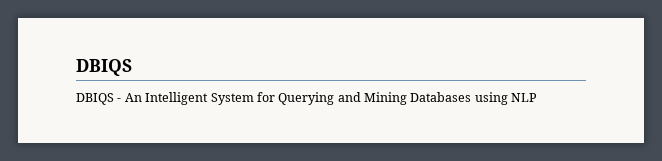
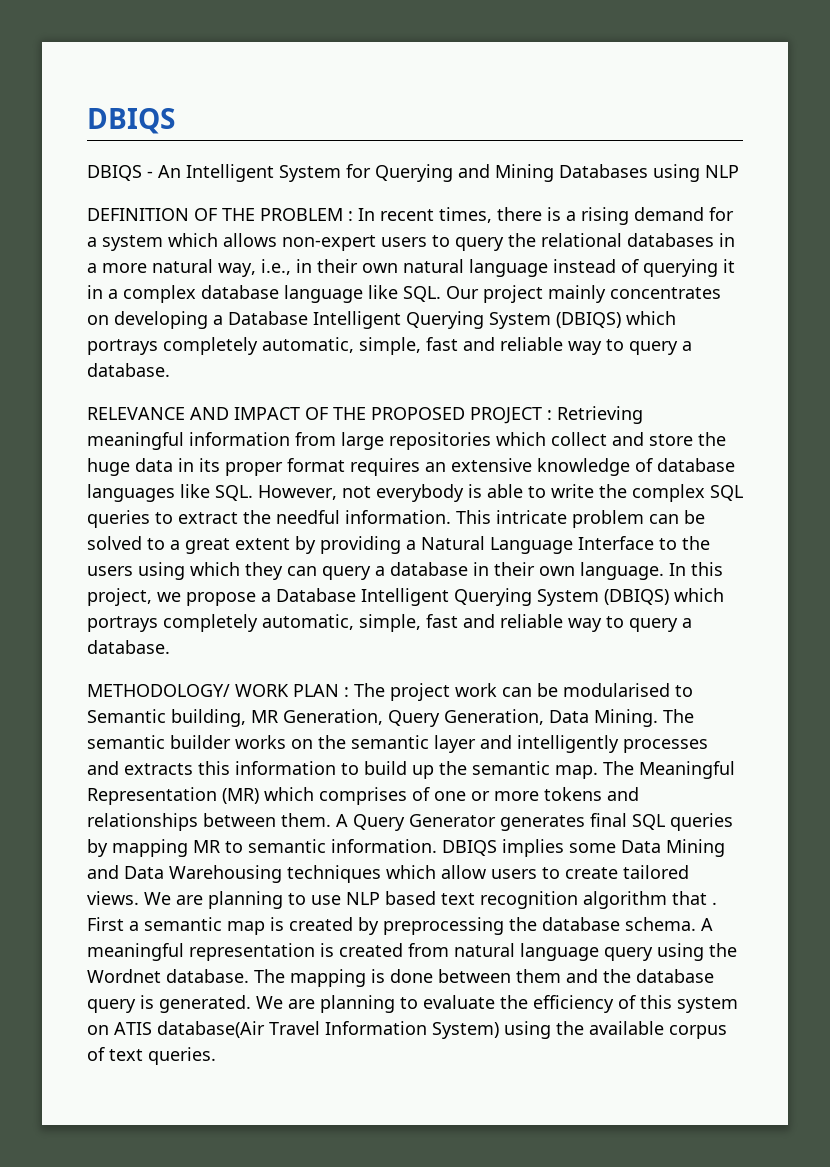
+ DEFINITION OF THE PROBLEM : In recent times, there is a rising demand for a system which allows non-expert users to query the relational databases in a more natural way, i.e., in their own natural language instead of querying it in a complex database language like SQL. Our project mainly concentrates on developing a Database Intelligent Querying System (DBIQS) which portrays completely automatic, simple, fast and reliable way to query a database.
+ RELEVANCE AND IMPACT OF THE PROPOSED PROJECT : Retrieving meaningful information from large repositories which collect and store the huge data in its proper format requires an extensive knowledge of database languages like SQL. However, not everybody is able to write the complex SQL queries to extract the needful information. This intricate problem can be solved to a great extent by providing a Natural Language Interface to the users using which they can query a database in their own language. In this project, we propose a Database Intelligent Querying System (DBIQS) which portrays completely automatic, simple, fast and reliable way to query a database.
+ METHODOLOGY/ WORK PLAN : The project work can be modularised to Semantic building, MR Generation, Query Generation, Data Mining. The semantic builder works on the semantic layer and intelligently processes and extracts this information to build up the semantic map. The Meaningful Representation (MR) which comprises of one or more tokens and relationships between them. A Query Generator generates final SQL queries by mapping MR to semantic information. DBIQS implies some Data Mining and Data Warehousing techniques which allow users to create tailored views. We are planning to use NLP based text recognition algorithm that . First a semantic map is created by preprocessing the database schema. A meaningful representation is created from natural language query using the Wordnet database. The mapping is done between them and the database query is generated. We are planning to evaluate the efficiency of this system on ATIS database(Air Travel Information System) using the available corpus of text queries.

